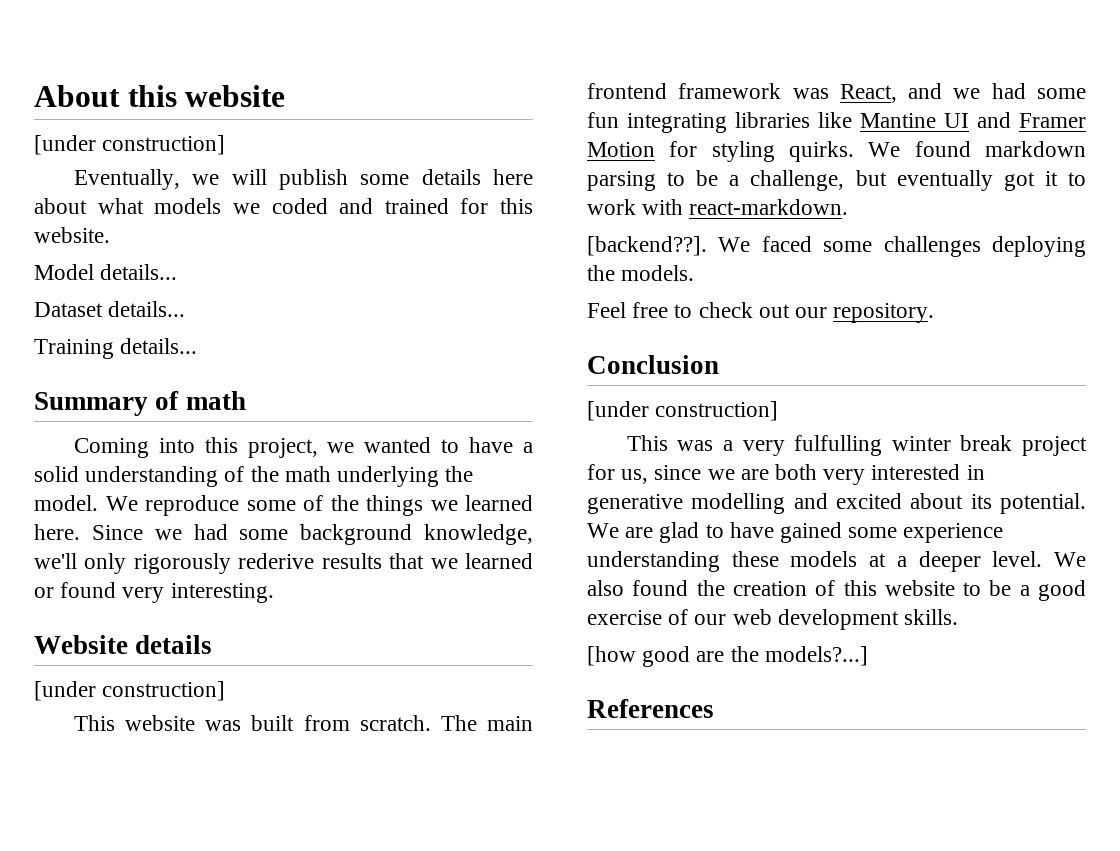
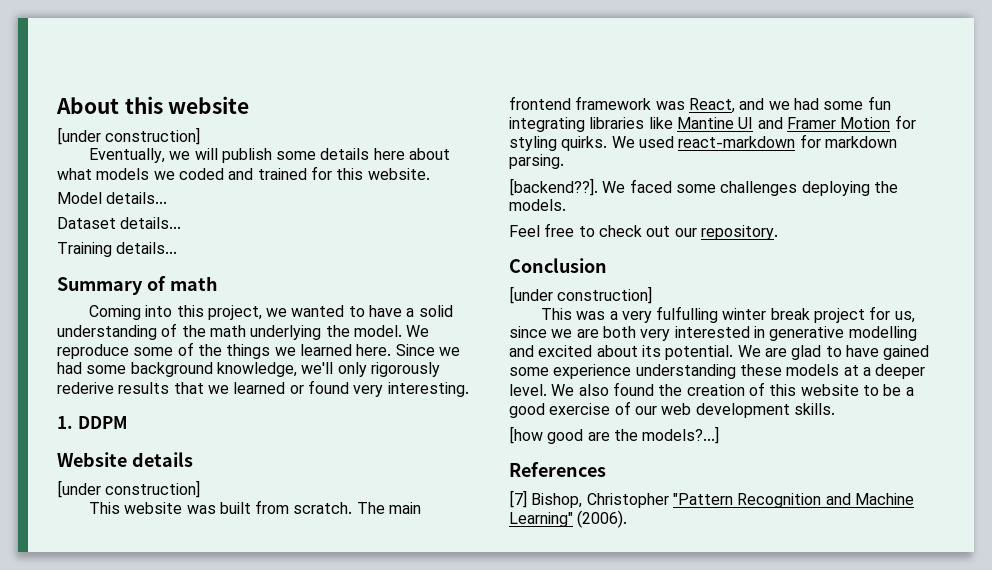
+ 1. DDPM
- We found markdown parsing to be a challenge, but eventually got it to work with react-markdown.
+ We used react-markdown for markdown parsing.
+ [7] Bishop, Christopher "Pattern Recognition and Machine Learning" (2006).

